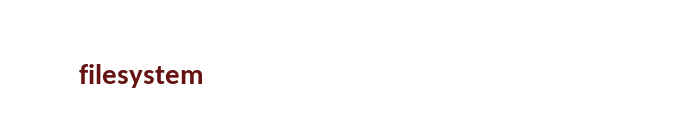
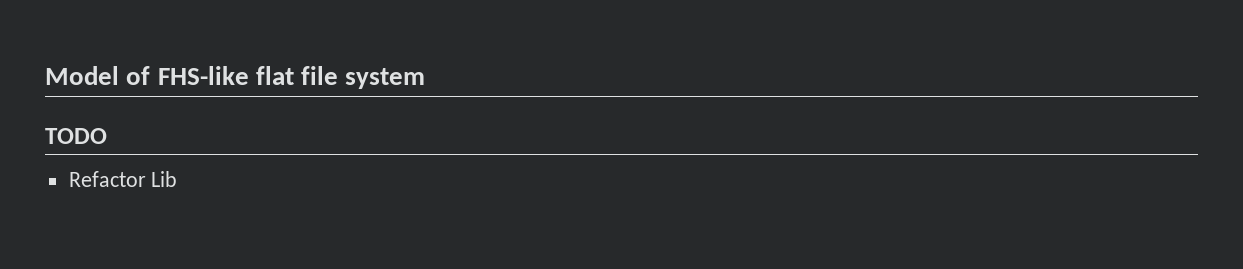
- filesystem
+ Model of FHS-like flat file system
+ TODO
+ Refactor Lib

